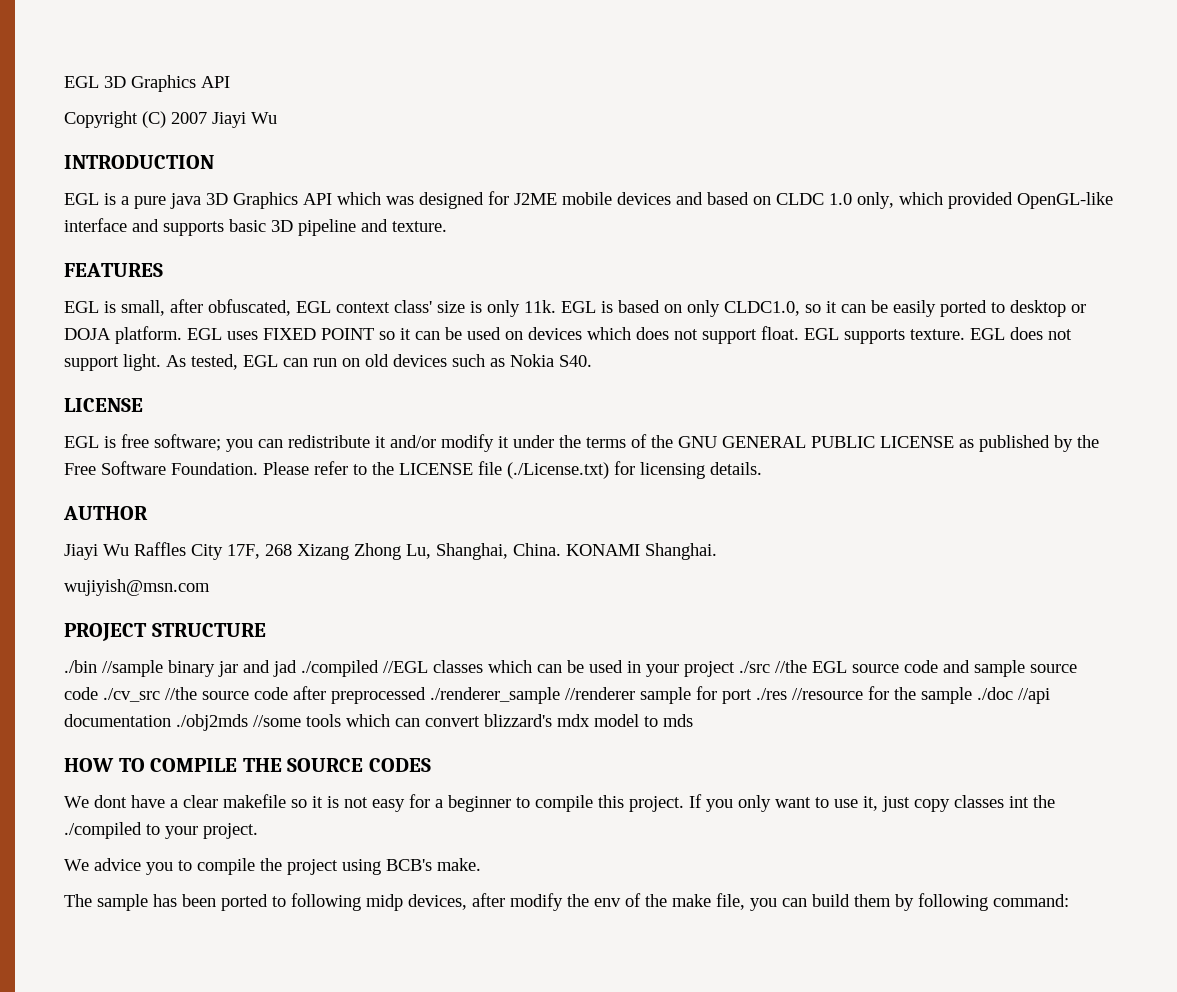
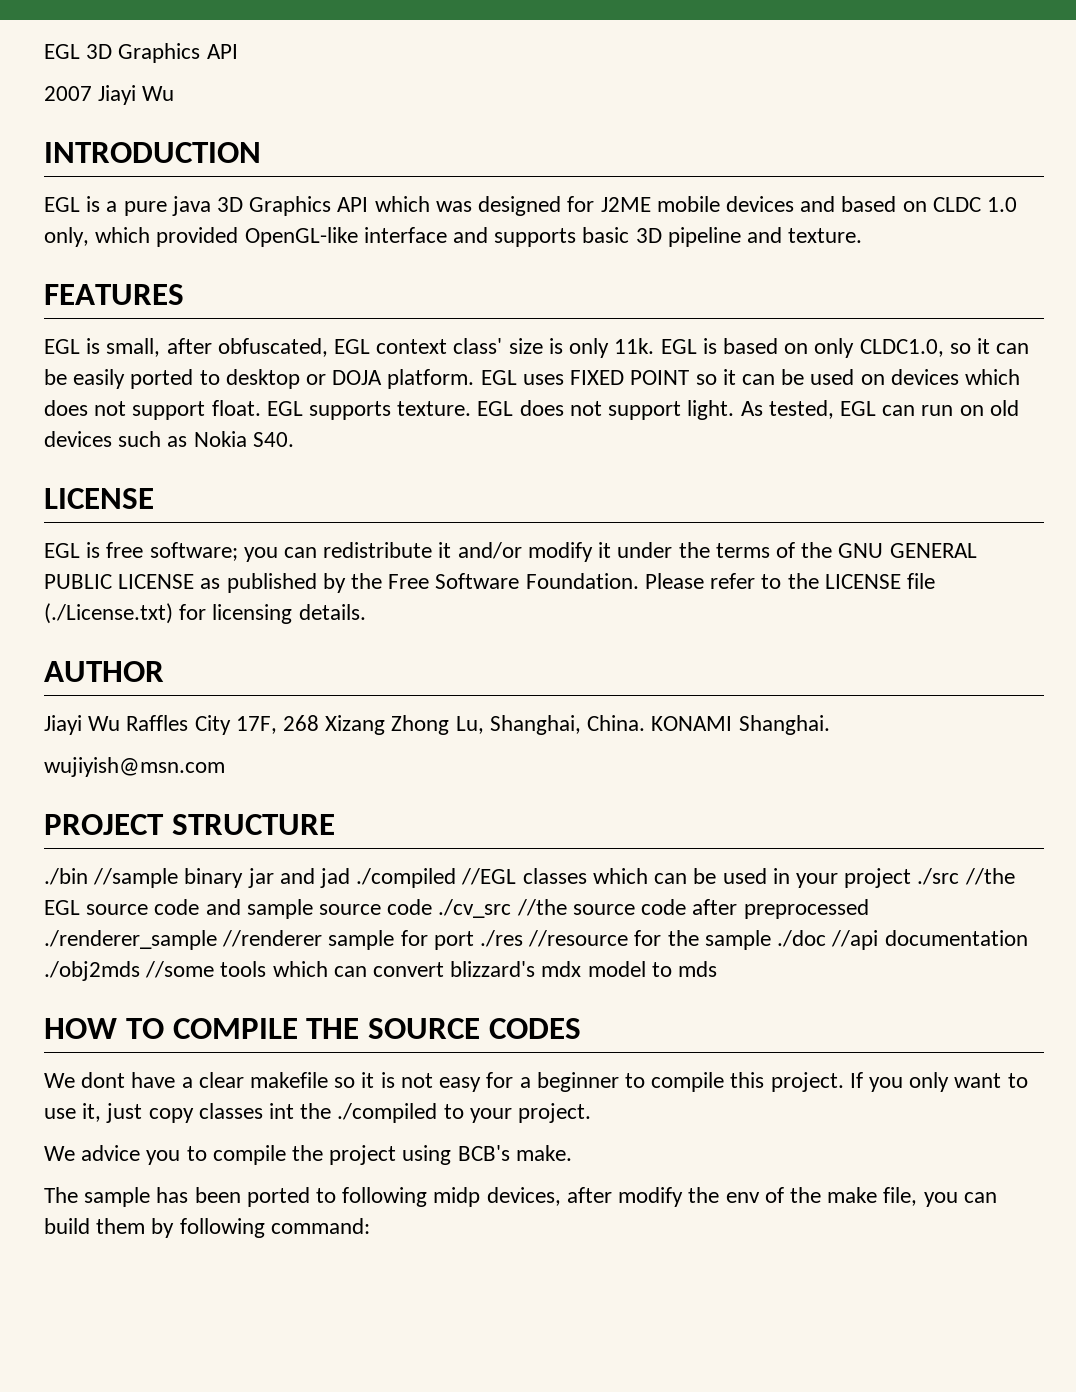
- Copyright (C) 2007 Jiayi Wu
+ 2007 Jiayi Wu

